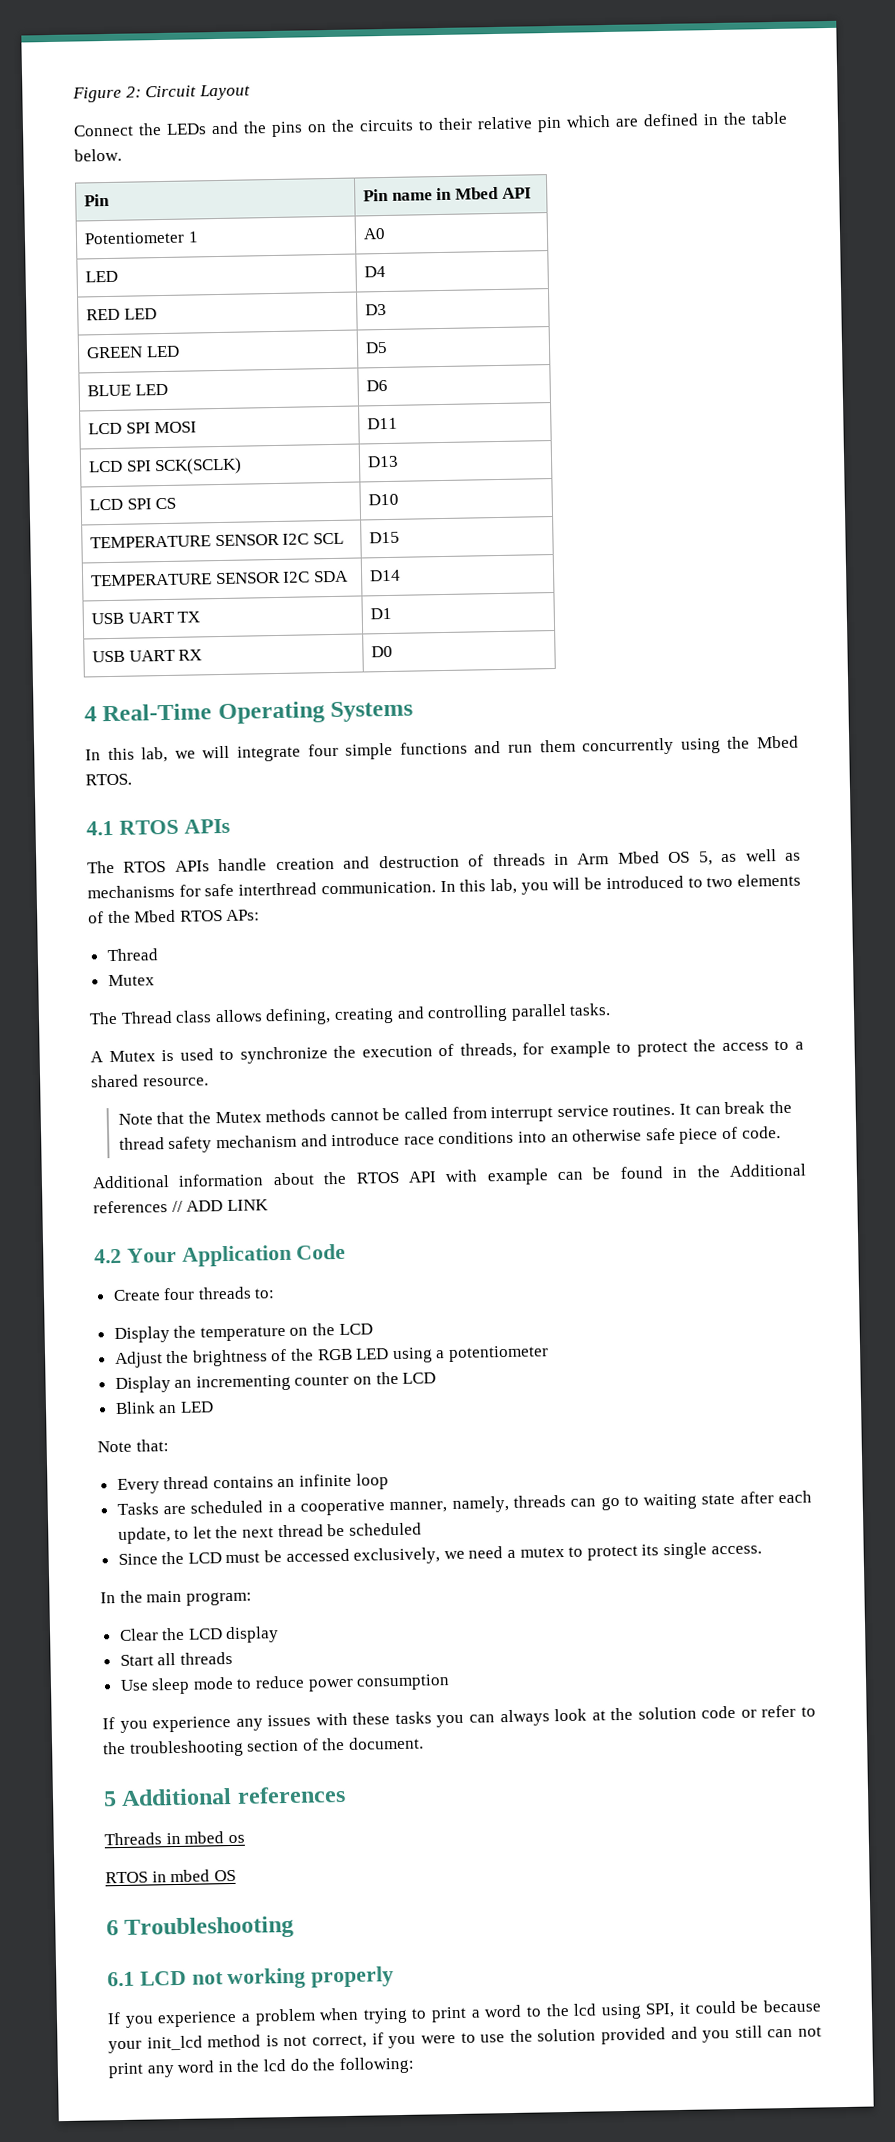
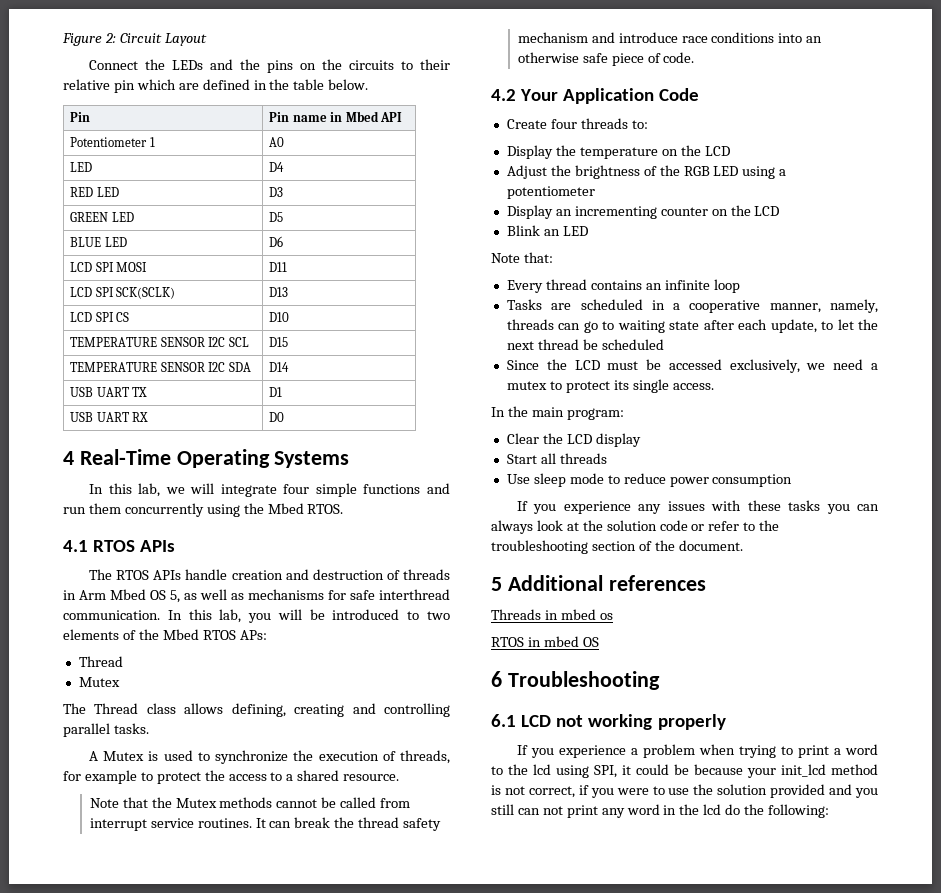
- Additional information about the RTOS API with example can be found in the Additional references // ADD LINK

